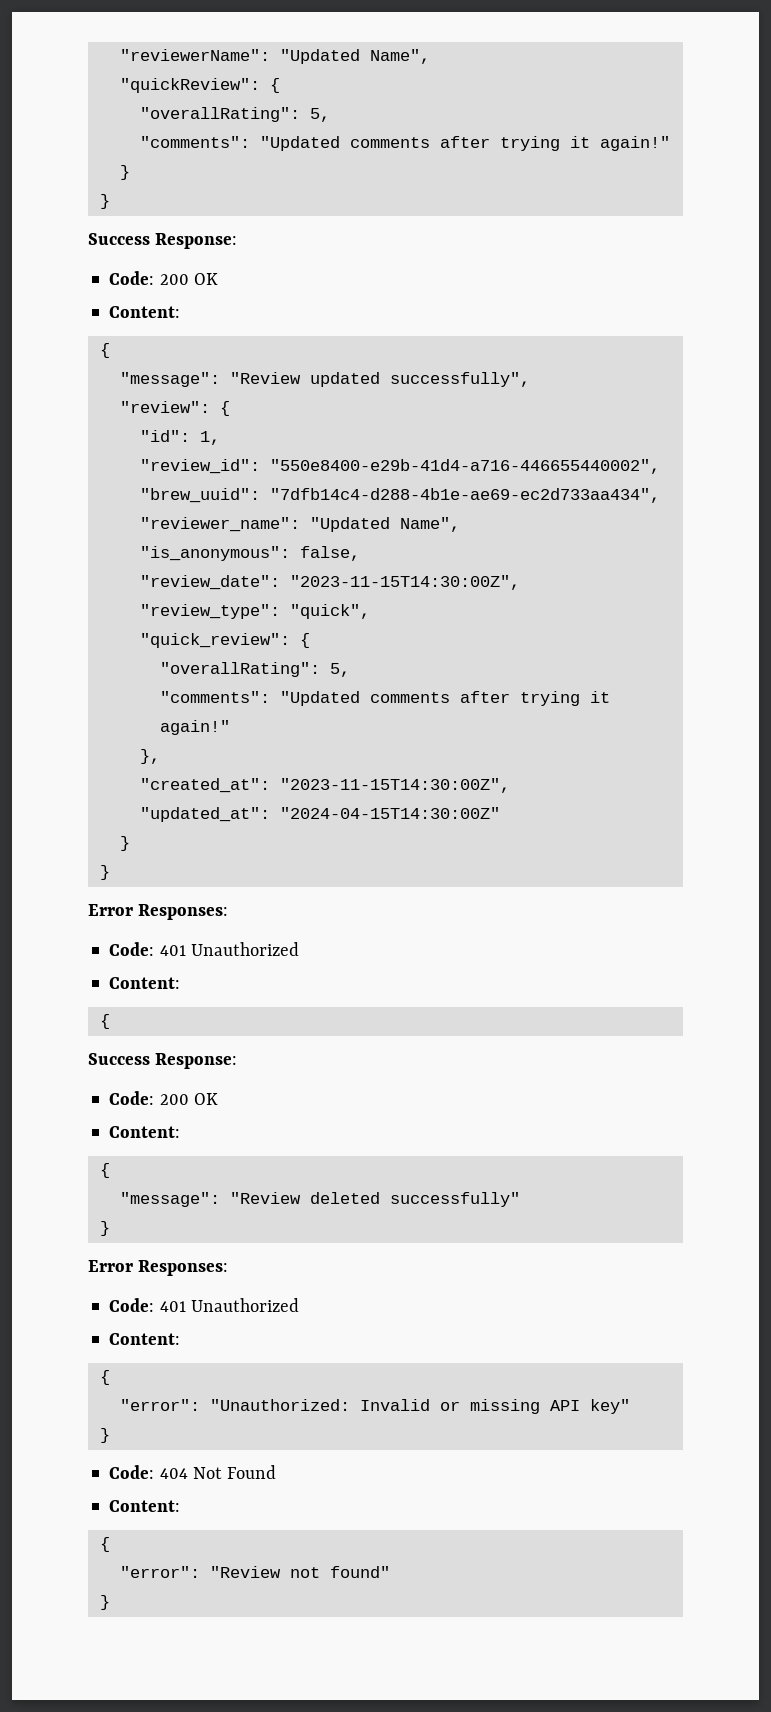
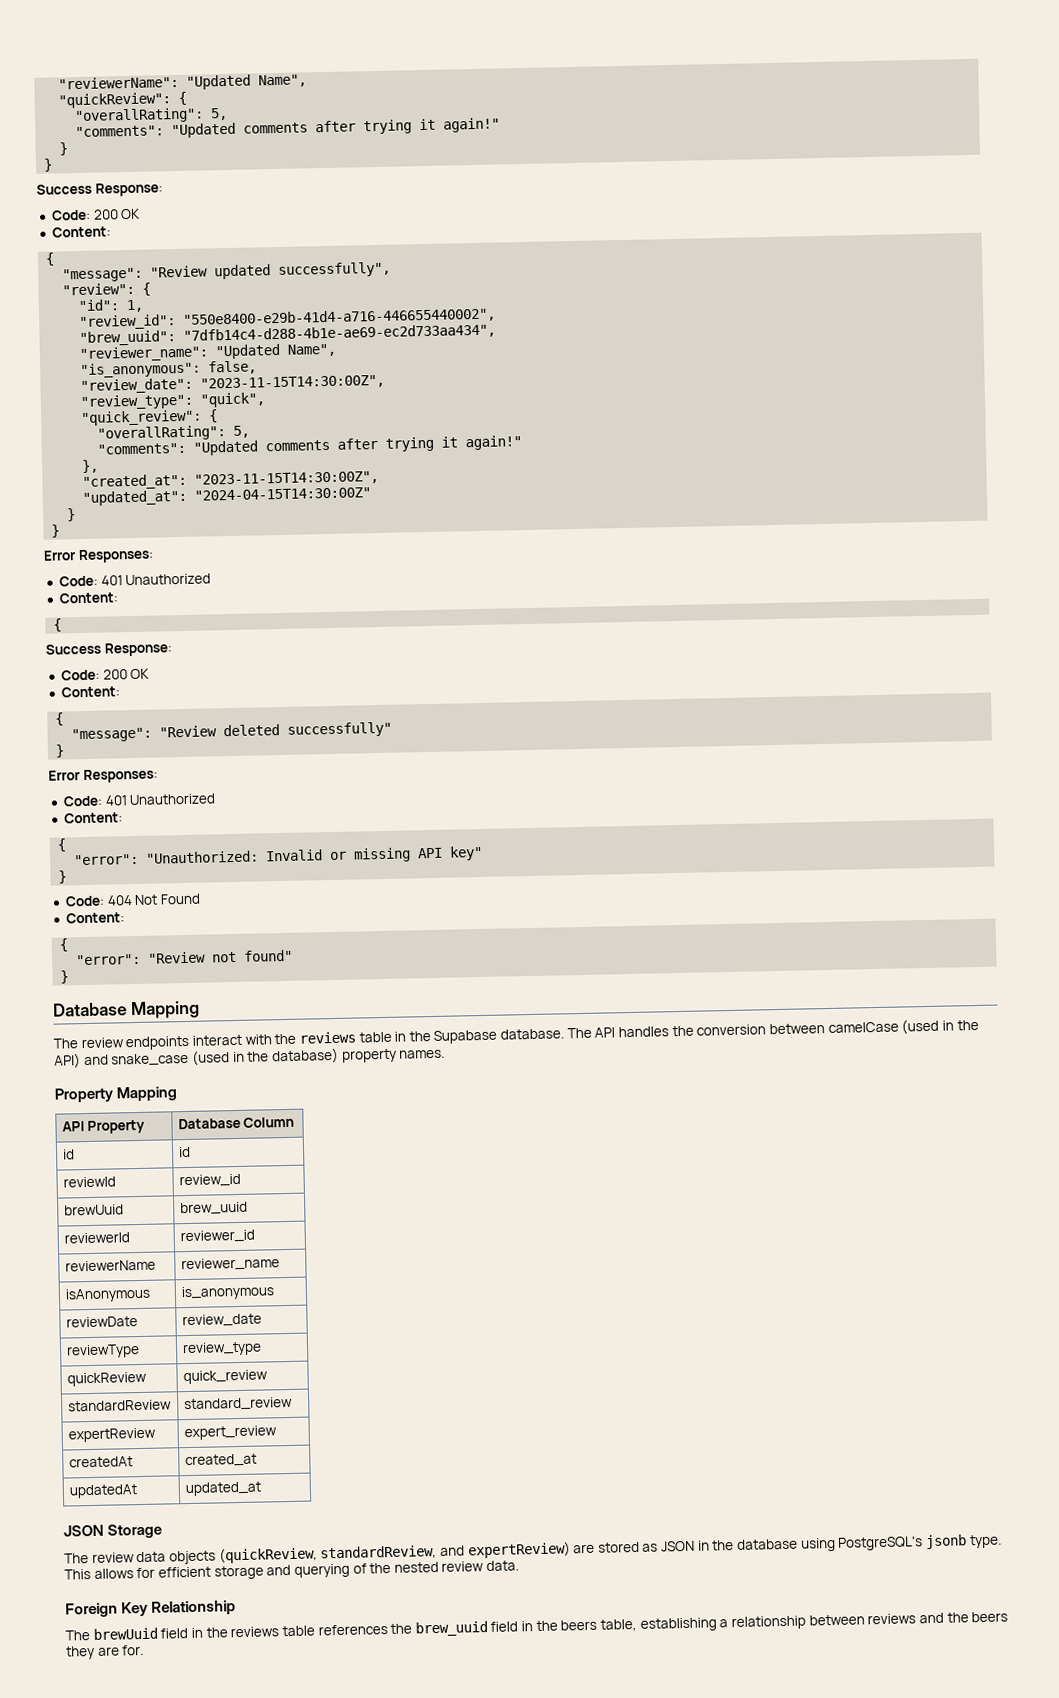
+ Database Mapping
+ The review endpoints interact with the reviews table in the Supabase database. The API handles the conversion between camelCase (used in the API) and snake_case (used in the database) property names.
+ Property Mapping
+ API Property | Database Column
+ id | id
+ reviewId | review_id
+ brewUuid | brew_uuid
+ reviewerId | reviewer_id
+ reviewerName | reviewer_name
+ isAnonymous | is_anonymous
+ reviewDate | review_date
+ reviewType | review_type
+ quickReview | quick_review
+ standardReview | standard_review
+ expertReview | expert_review
+ createdAt | created_at
+ updatedAt | updated_at
+ JSON Storage
+ The review data objects (quickReview, standardReview, and expertReview) are stored as JSON in the database using PostgreSQL's jsonb type. This allows for efficient storage and querying of the nested review data.
+ Foreign Key Relationship
+ The brewUuid field in the reviews table references the brew_uuid field in the beers table, establishing a relationship between reviews and the beers they are for.

